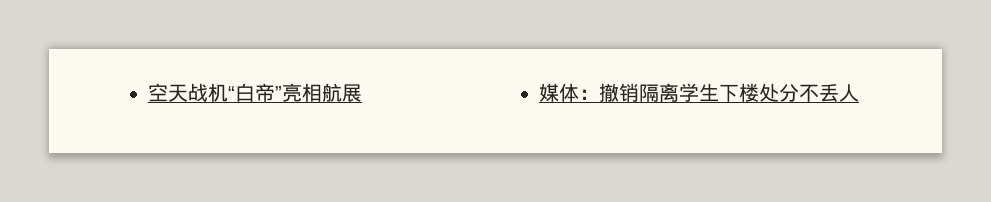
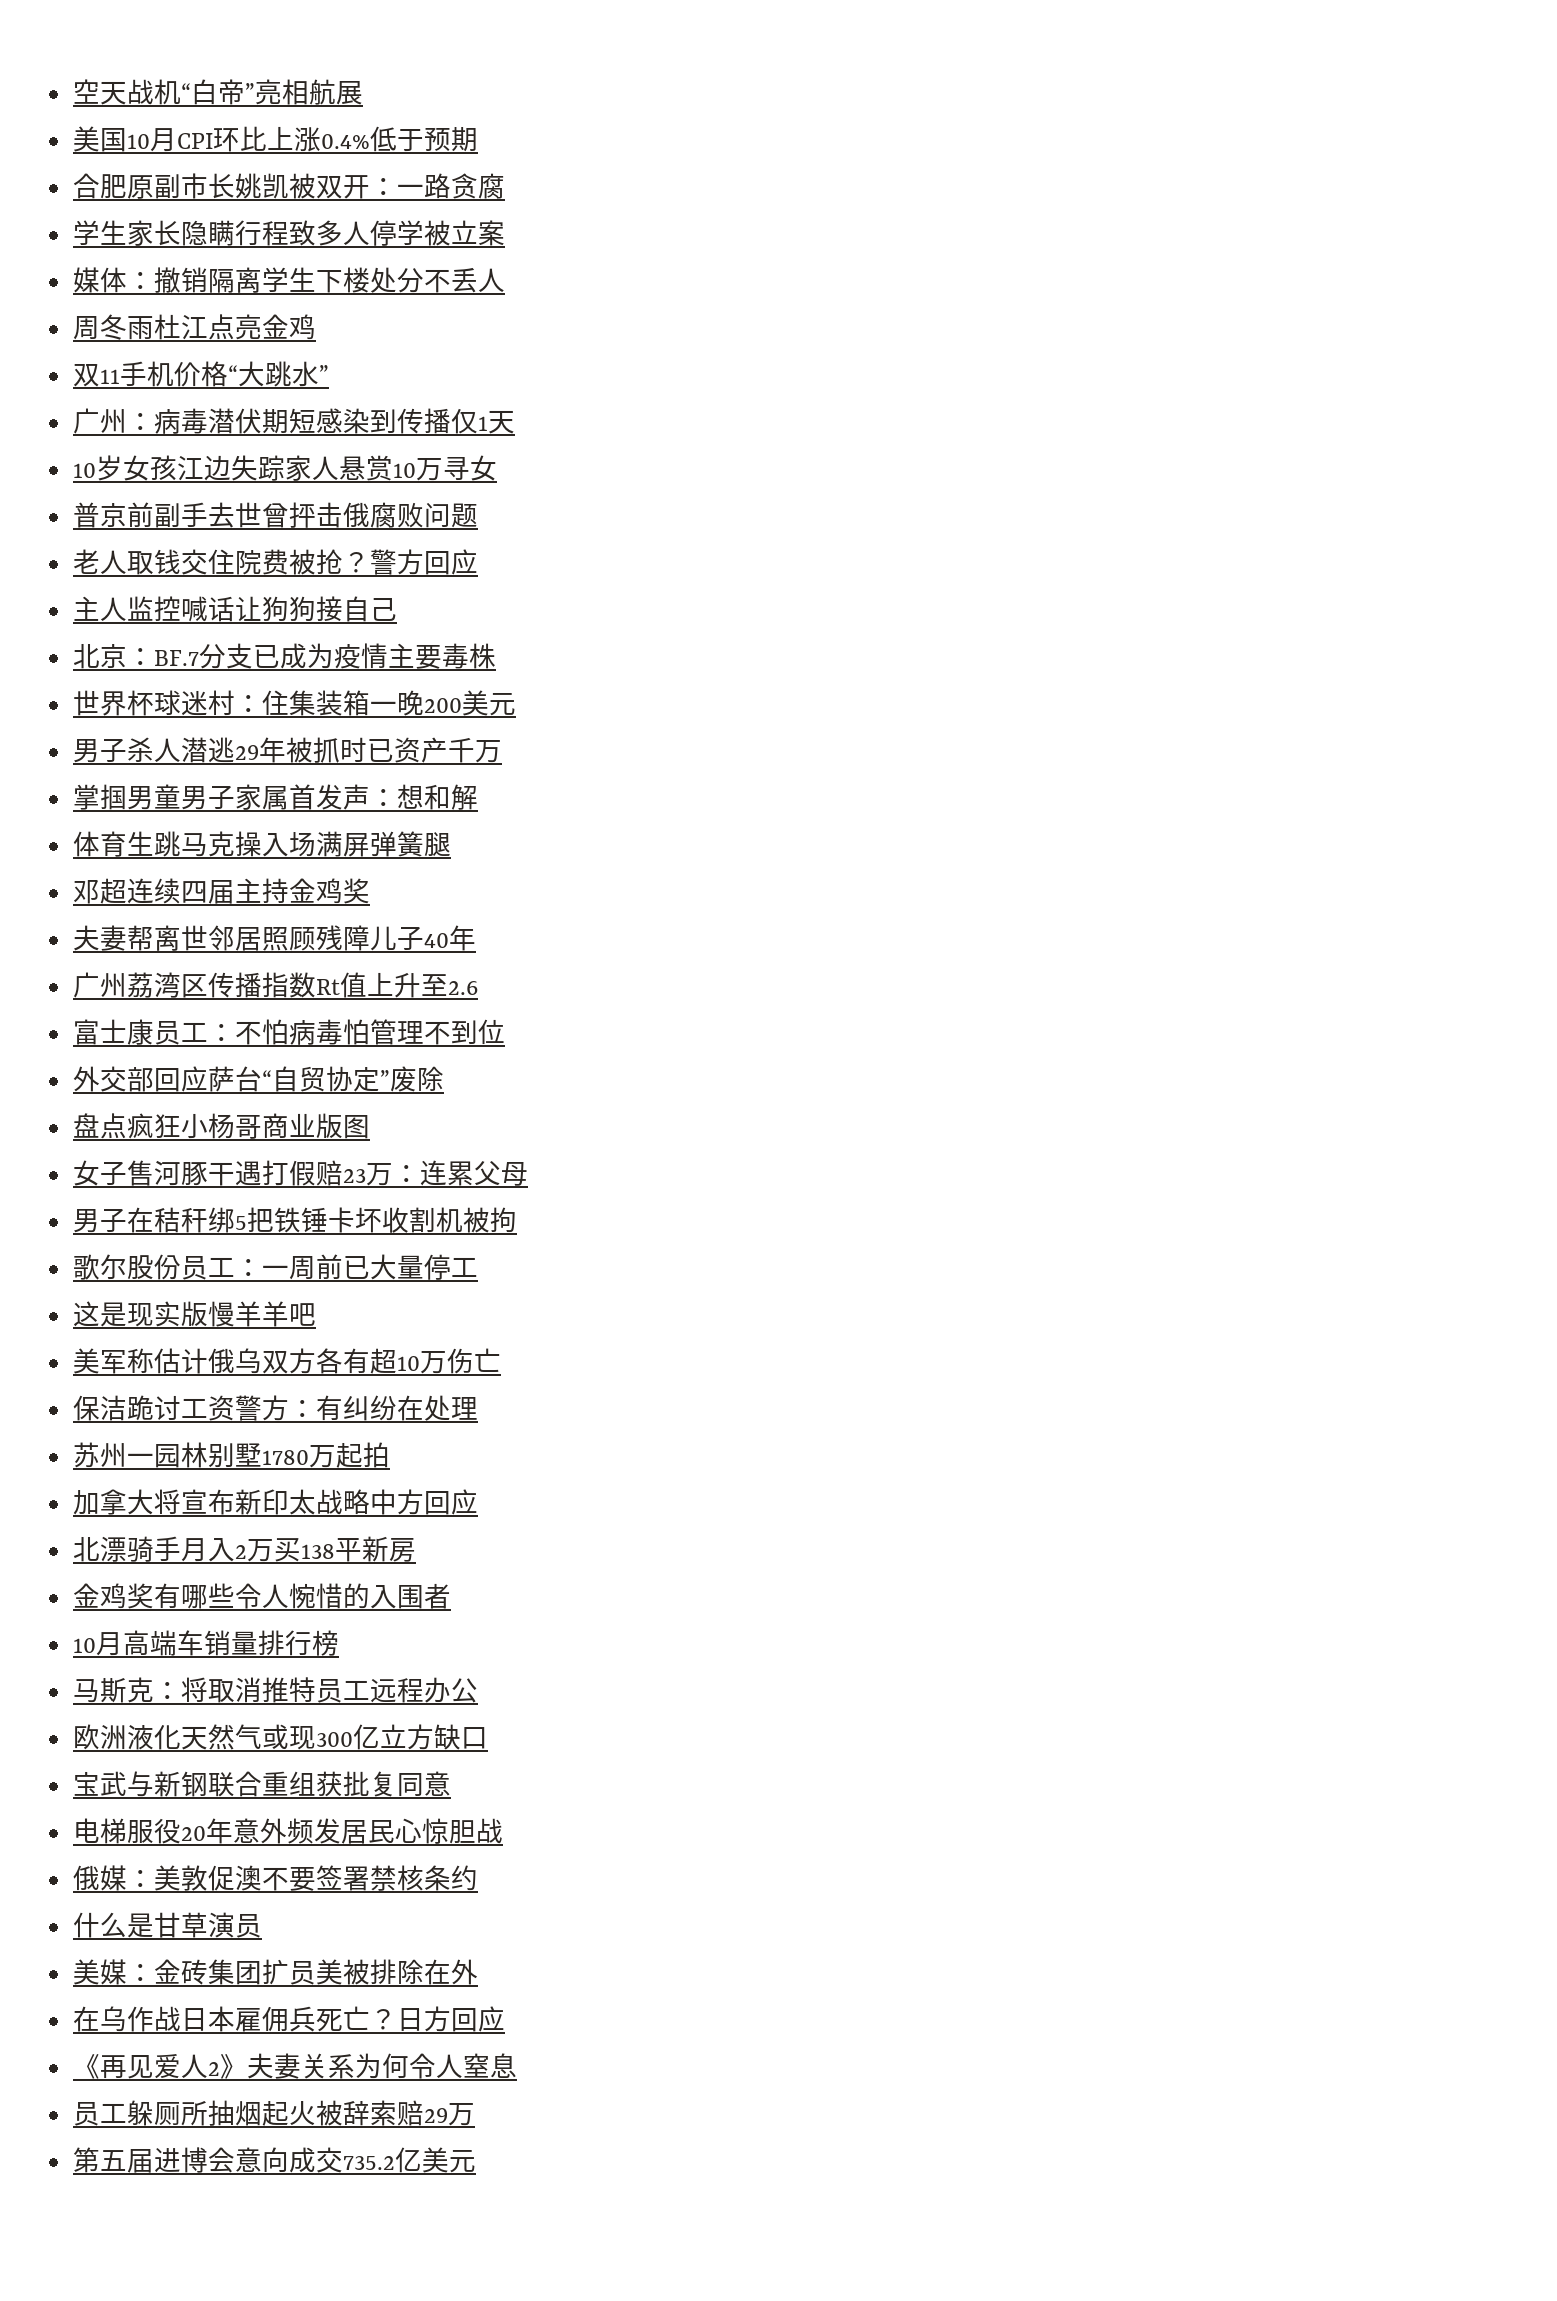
+ 美国10月CPI环比上涨0.4%低于预期
+ 合肥原副市长姚凯被双开：一路贪腐
+ 学生家长隐瞒行程致多人停学被立案
+ 周冬雨杜江点亮金鸡
+ 双11手机价格“大跳水”
+ 广州：病毒潜伏期短感染到传播仅1天
+ 10岁女孩江边失踪家人悬赏10万寻女
+ 普京前副手去世曾抨击俄腐败问题
+ 老人取钱交住院费被抢？警方回应
+ 主人监控喊话让狗狗接自己
+ 北京：BF.7分支已成为疫情主要毒株
+ 世界杯球迷村：住集装箱一晚200美元
+ 男子杀人潜逃29年被抓时已资产千万
+ 掌掴男童男子家属首发声：想和解
+ 体育生跳马克操入场满屏弹簧腿
+ 邓超连续四届主持金鸡奖
+ 夫妻帮离世邻居照顾残障儿子40年
+ 广州荔湾区传播指数Rt值上升至2.6
+ 富士康员工：不怕病毒怕管理不到位
+ 外交部回应萨台“自贸协定”废除
+ 盘点疯狂小杨哥商业版图
+ 女子售河豚干遇打假赔23万：连累父母
+ 男子在秸秆绑5把铁锤卡坏收割机被拘
+ 歌尔股份员工：一周前已大量停工
+ 这是现实版慢羊羊吧
+ 美军称估计俄乌双方各有超10万伤亡
+ 保洁跪讨工资警方：有纠纷在处理
+ 苏州一园林别墅1780万起拍
+ 加拿大将宣布新印太战略中方回应
+ 北漂骑手月入2万买138平新房
+ 金鸡奖有哪些令人惋惜的入围者
+ 10月高端车销量排行榜
+ 马斯克：将取消推特员工远程办公
+ 欧洲液化天然气或现300亿立方缺口
+ 宝武与新钢联合重组获批复同意
+ 电梯服役20年意外频发居民心惊胆战
+ 俄媒：美敦促澳不要签署禁核条约
+ 什么是甘草演员
+ 美媒：金砖集团扩员美被排除在外
+ 在乌作战日本雇佣兵死亡？日方回应
+ 《再见爱人2》夫妻关系为何令人窒息
+ 员工躲厕所抽烟起火被辞索赔29万
+ 第五届进博会意向成交735.2亿美元

